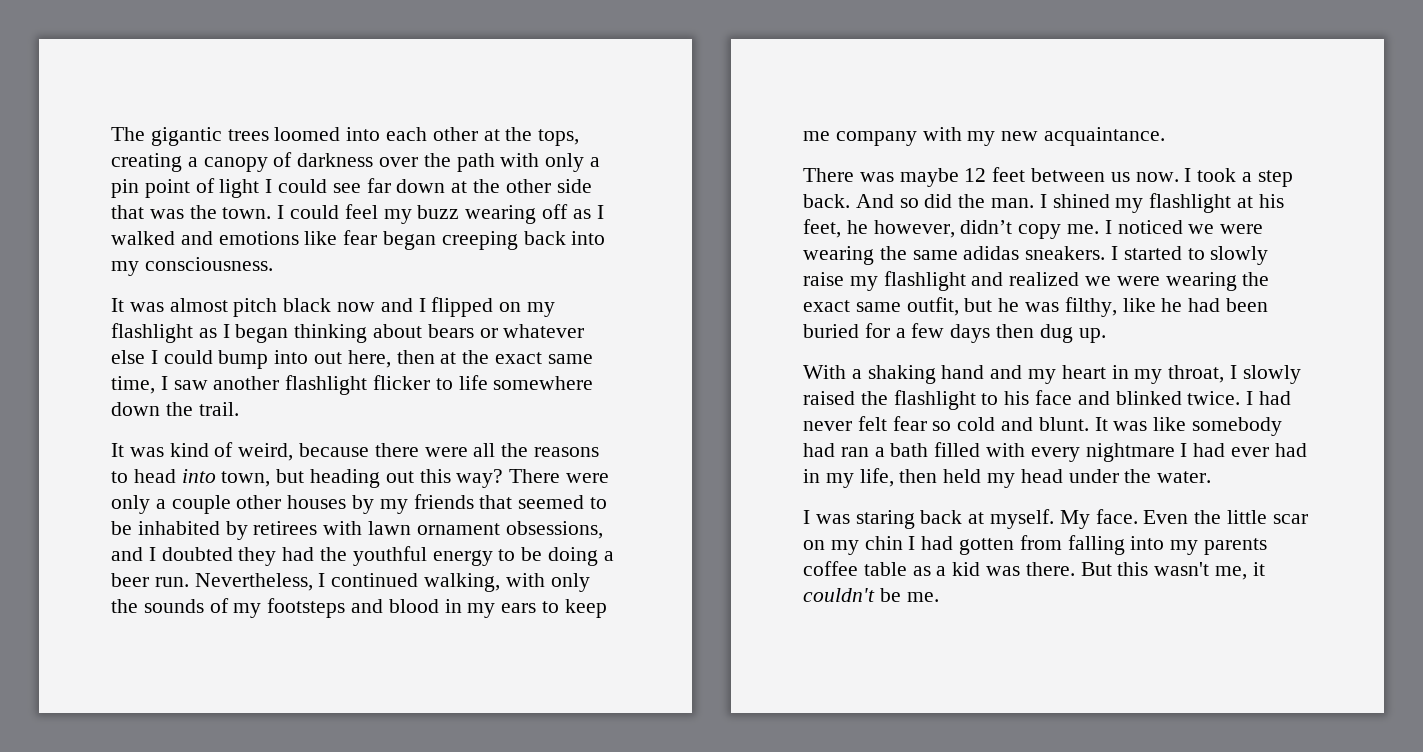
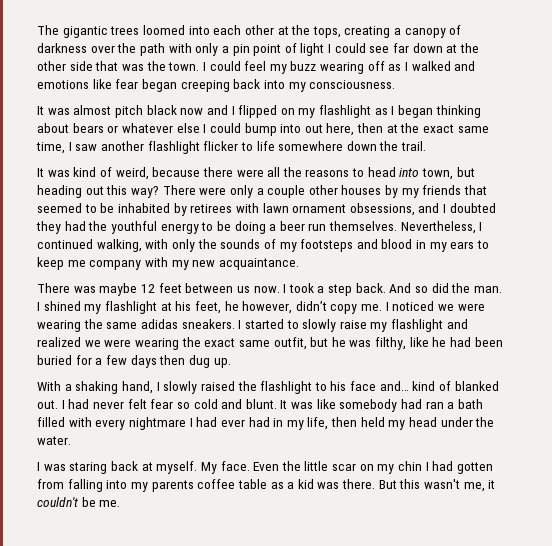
- There were only a couple other houses by my friends that seemed to be inhabited by retirees with lawn ornament obsessions, and I doubted they had the youthful energy to be doing a beer run.
+ There were only a couple other houses by my friends that seemed to be inhabited by retirees with lawn ornament obsessions, and I doubted they had the youthful energy to be doing a beer run themselves.
- With a shaking hand and my heart in my throat, I slowly raised the flashlight to his face and blinked twice.
+ With a shaking hand, I slowly raised the flashlight to his face and… kind of blanked out.

